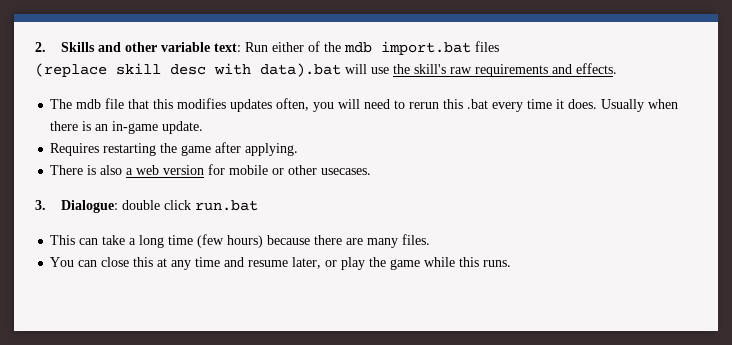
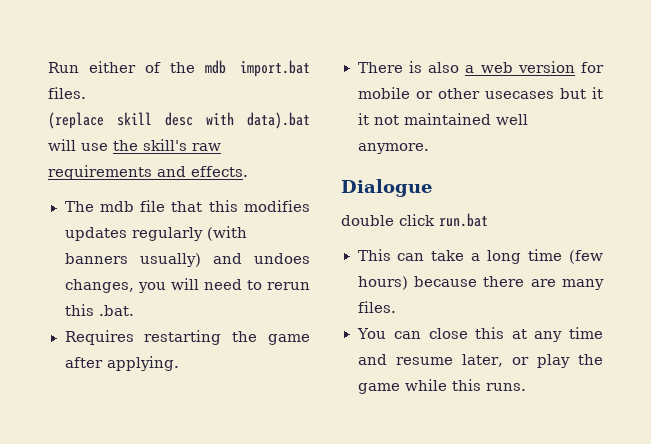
- 2. Skills and other variable text: Run either of the mdb import.bat files
+ Run either of the mdb import.bat files.
- The mdb file that this modifies updates often, you will need to rerun this .bat every time it does. Usually when there is an in-game update.
+ The mdb file that this modifies updates regularly (with banners usually) and undoes changes, you will need to rerun this .bat.
- There is also a web version for mobile or other usecases.
- 3. Dialogue: double click run.bat
+ There is also a web version for mobile or other usecases but it it not maintained well anymore.
+ Dialogue
+ double click run.bat

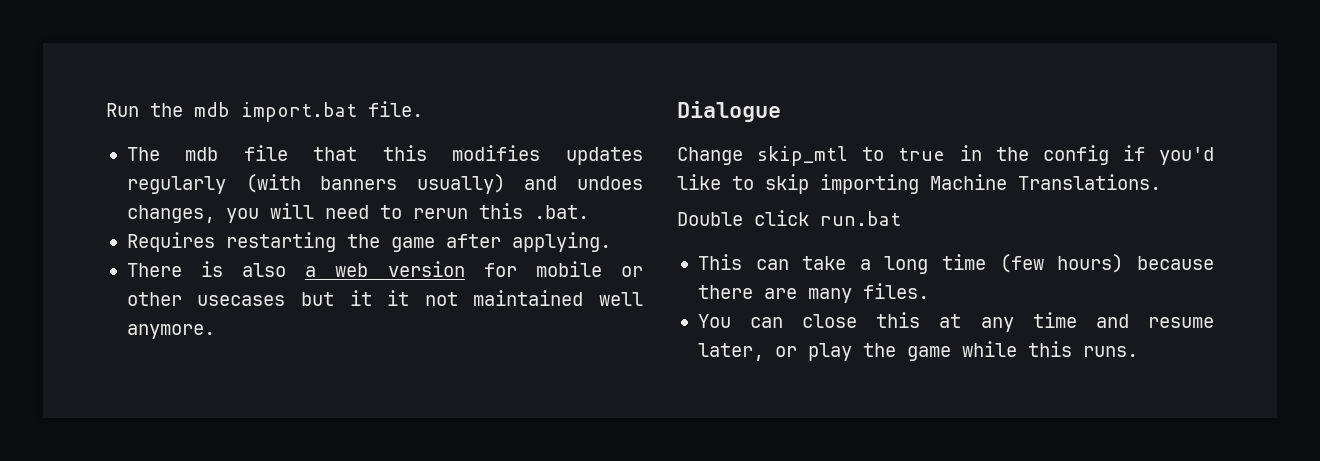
- Run either of the mdb import.bat files.
- (replace skill desc with data).bat will use the skill's raw requirements and effects.
+ Run the mdb import.bat file.
- double click run.bat
+ Change skip_mtl to true in the config if you'd like to skip importing Machine Translations.
+ Double click run.bat

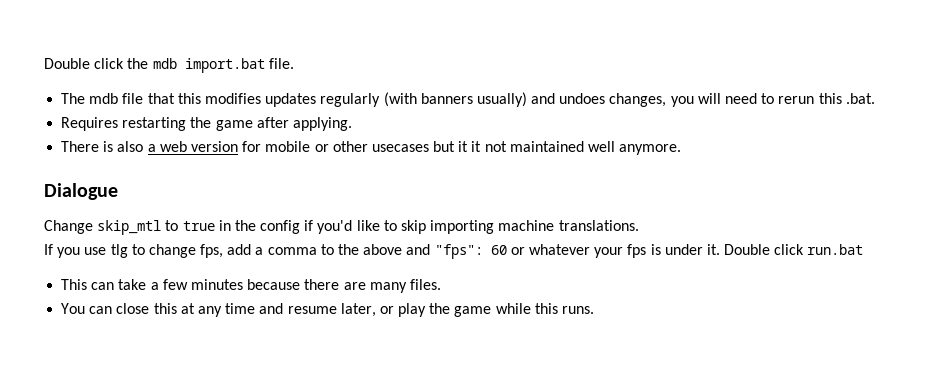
- Run the mdb import.bat file.
+ Double click the mdb import.bat file.
- Change skip_mtl to true in the config if you'd like to skip importing Machine Translations.
- Double click run.bat
+ Change skip_mtl to true in the config if you'd like to skip importing machine translations.
+ If you use tlg to change fps, add a comma to the above and "fps": 60 or whatever your fps is under it. Double click run.bat
- This can take a long time (few hours) because there are many files.
+ This can take a few minutes because there are many files.

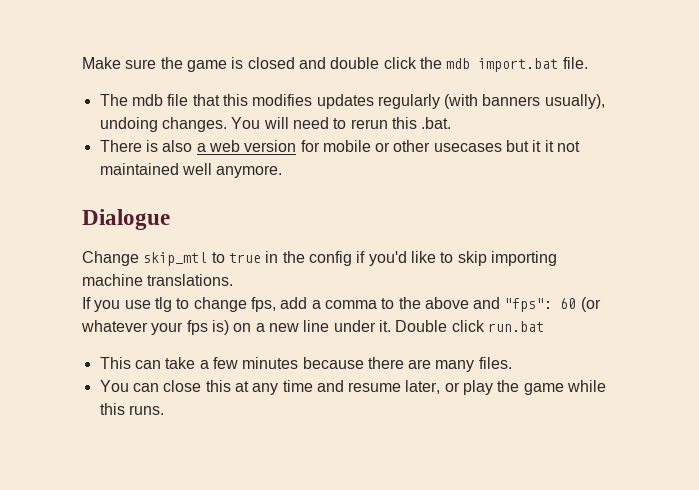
- Double click the mdb import.bat file.
+ Make sure the game is closed and double click the mdb import.bat file.
- The mdb file that this modifies updates regularly (with banners usually) and undoes changes, you will need to rerun this .bat.
+ The mdb file that this modifies updates regularly (with banners usually), undoing changes. You will need to rerun this .bat.
- Requires restarting the game after applying.
- If you use tlg to change fps, add a comma to the above and "fps": 60 or whatever your fps is under it.
+ If you use tlg to change fps, add a comma to the above and "fps": 60 (or whatever your fps is) on a new line under it.

